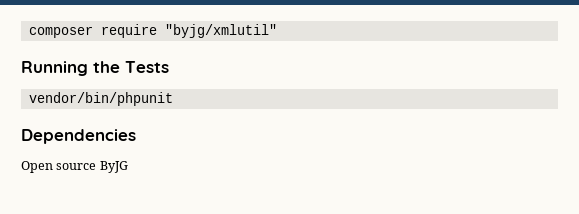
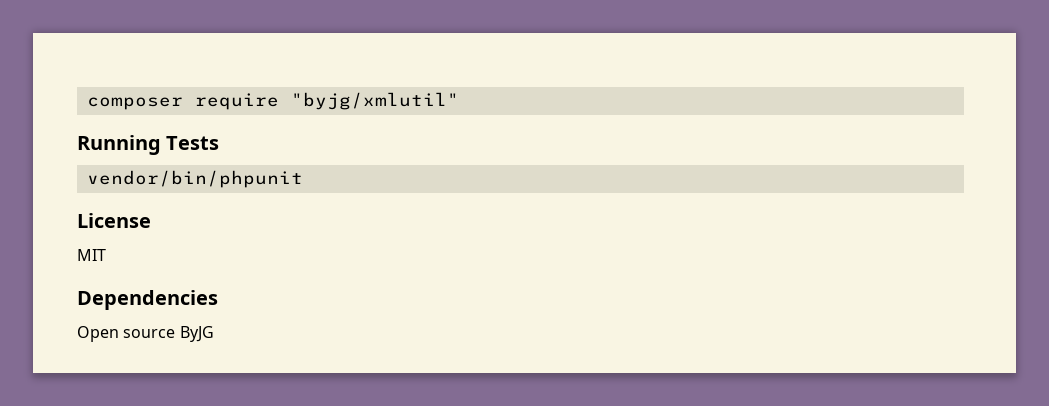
- Running the Tests
+ Running Tests
+ License
+ MIT

